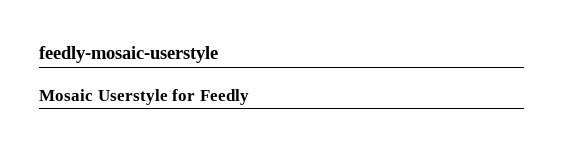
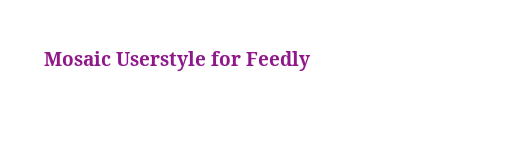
- feedly-mosaic-userstyle

